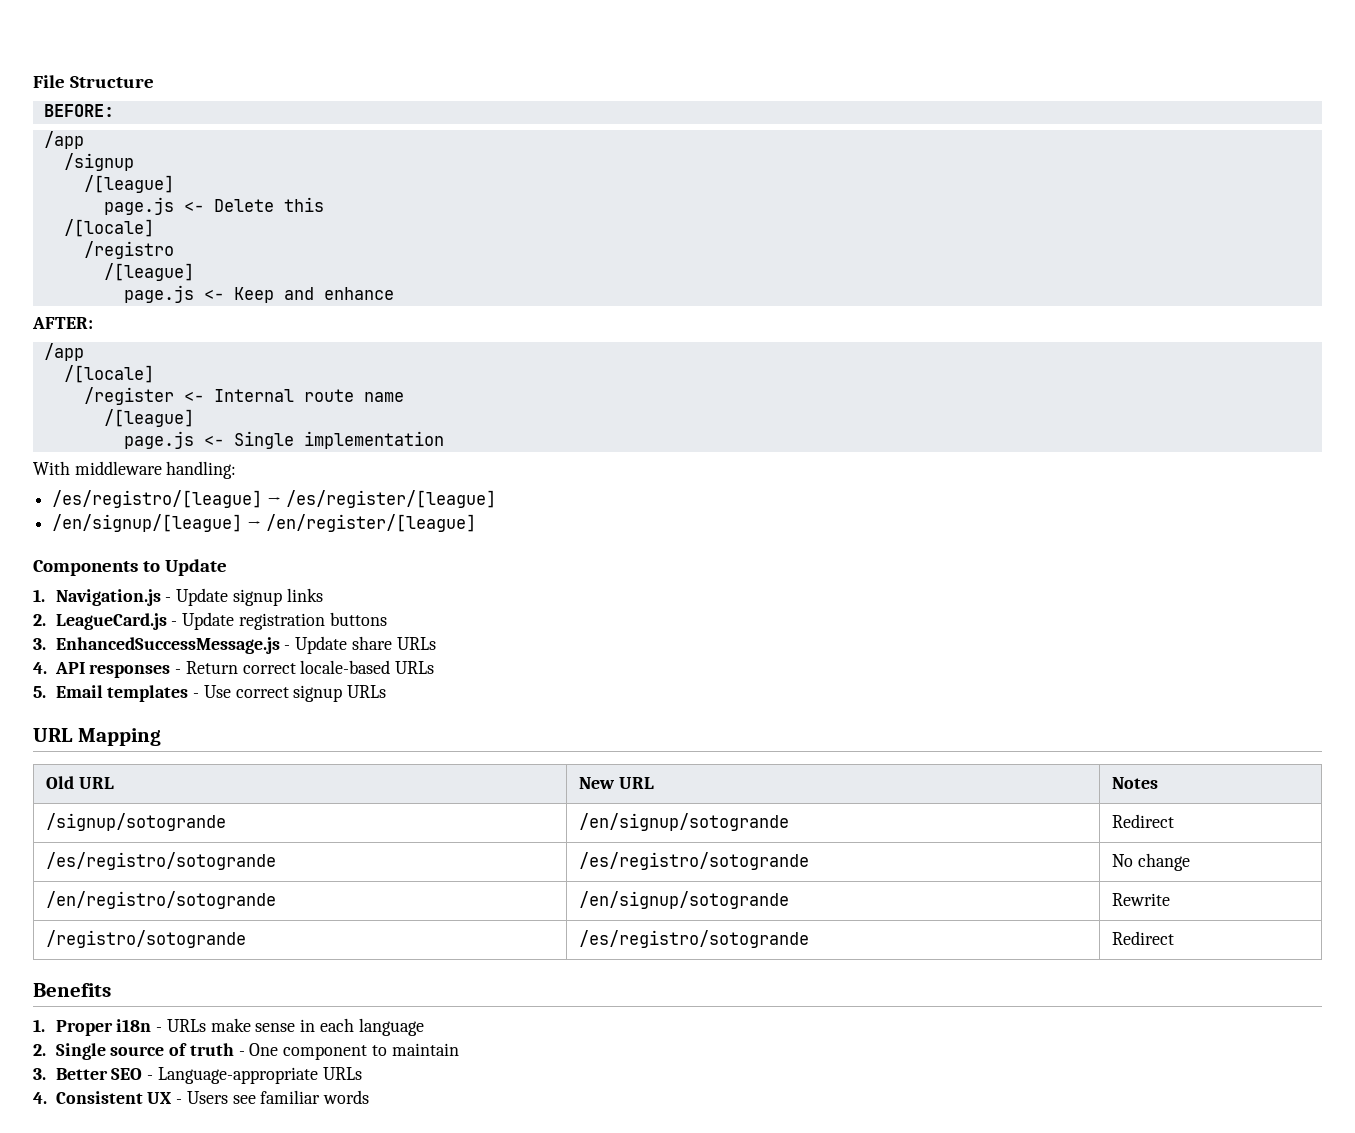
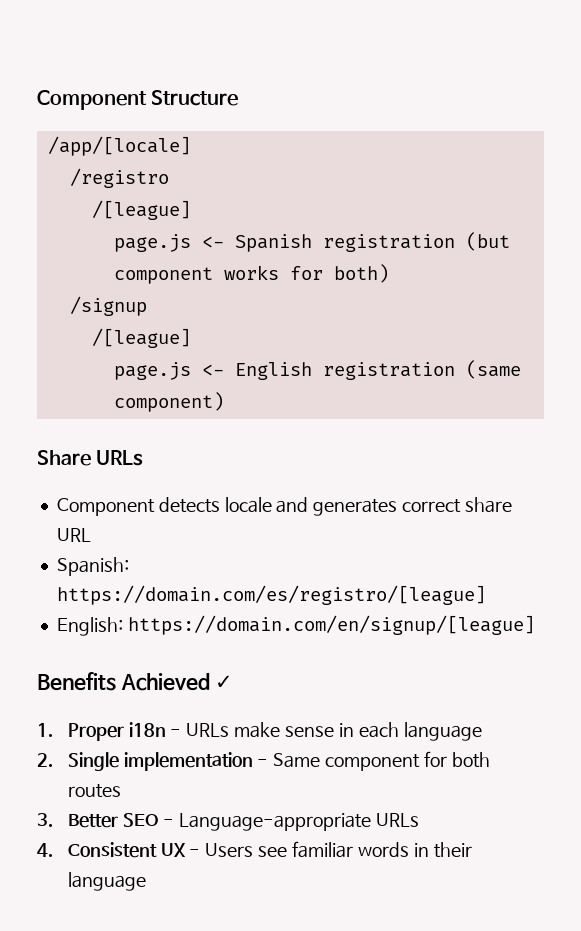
- File Structure
+ Component Structure
- BEFORE:
- /app
+ /app/[locale]
+ /registro
+ /[league]
+ page.js <- Spanish registration (but component works for both)
  /signup
  /[league]
- page.js <- Delete this
- /[locale]
- /registro
- /[league]
- page.js <- Keep and enhance
- AFTER:
- /app
- /[locale]
- /register <- Internal route name
- /[league]
- page.js <- Single implementation
- With middleware handling:
- /es/registro/[league] → /es/register/[league]
- /en/signup/[league] → /en/register/[league]
- Components to Update
- 1. Navigation.js - Update signup links
- 2. LeagueCard.js - Update registration buttons
- 3. EnhancedSuccessMessage.js - Update share URLs
- 4. API responses - Return correct locale-based URLs
- 5. Email templates - Use correct signup URLs
- URL Mapping
- Old URL | New URL | Notes
- /signup/sotogrande | /en/signup/sotogrande | Redirect
- /es/registro/sotogrande | /es/registro/sotogrande | No change
- /en/registro/sotogrande | /en/signup/sotogrande | Rewrite
- /registro/sotogrande | /es/registro/sotogrande | Redirect
+ page.js <- English registration (same component)
+ Share URLs
+ Component detects locale and generates correct share URL
+ Spanish: https://domain.com/es/registro/[league]
+ English: https://domain.com/en/signup/[league]
- Benefits
+ Benefits Achieved ✓
- 2. Single source of truth - One component to maintain
+ 2. Single implementation - Same component for both routes
- 4. Consistent UX - Users see familiar words
+ 4. Consistent UX - Users see familiar words in their language

